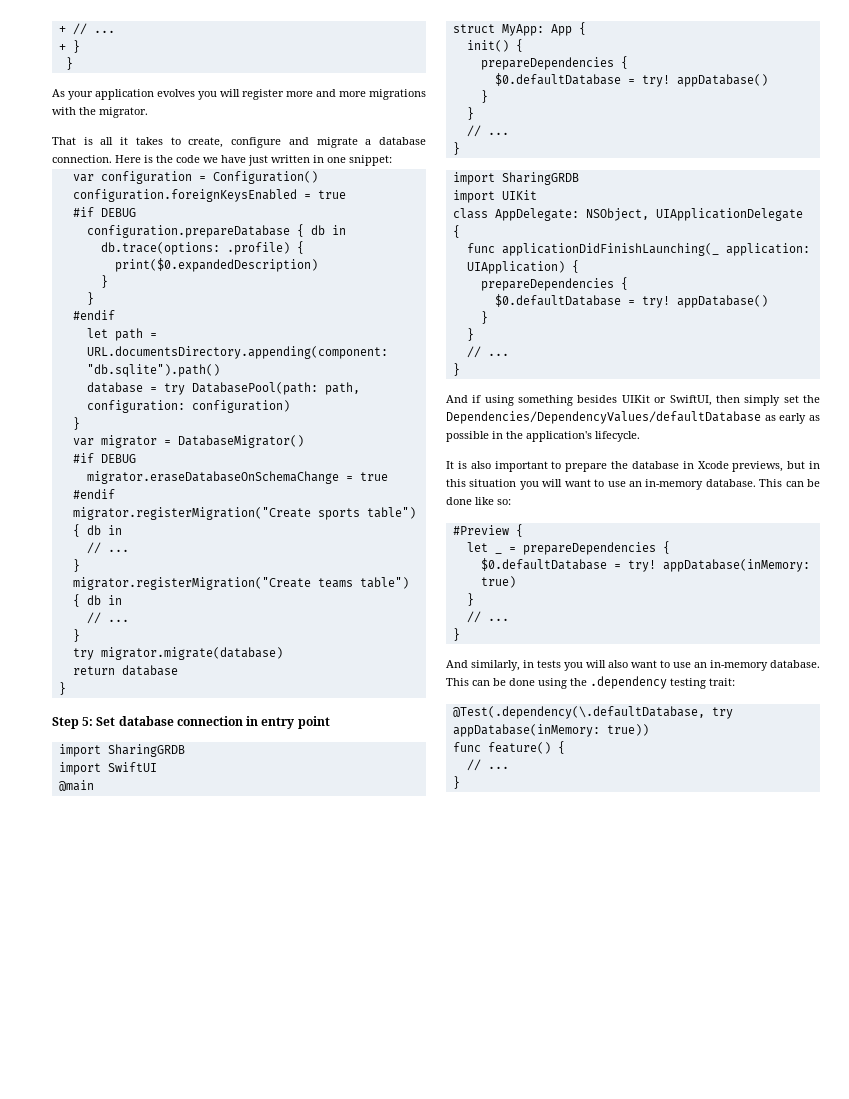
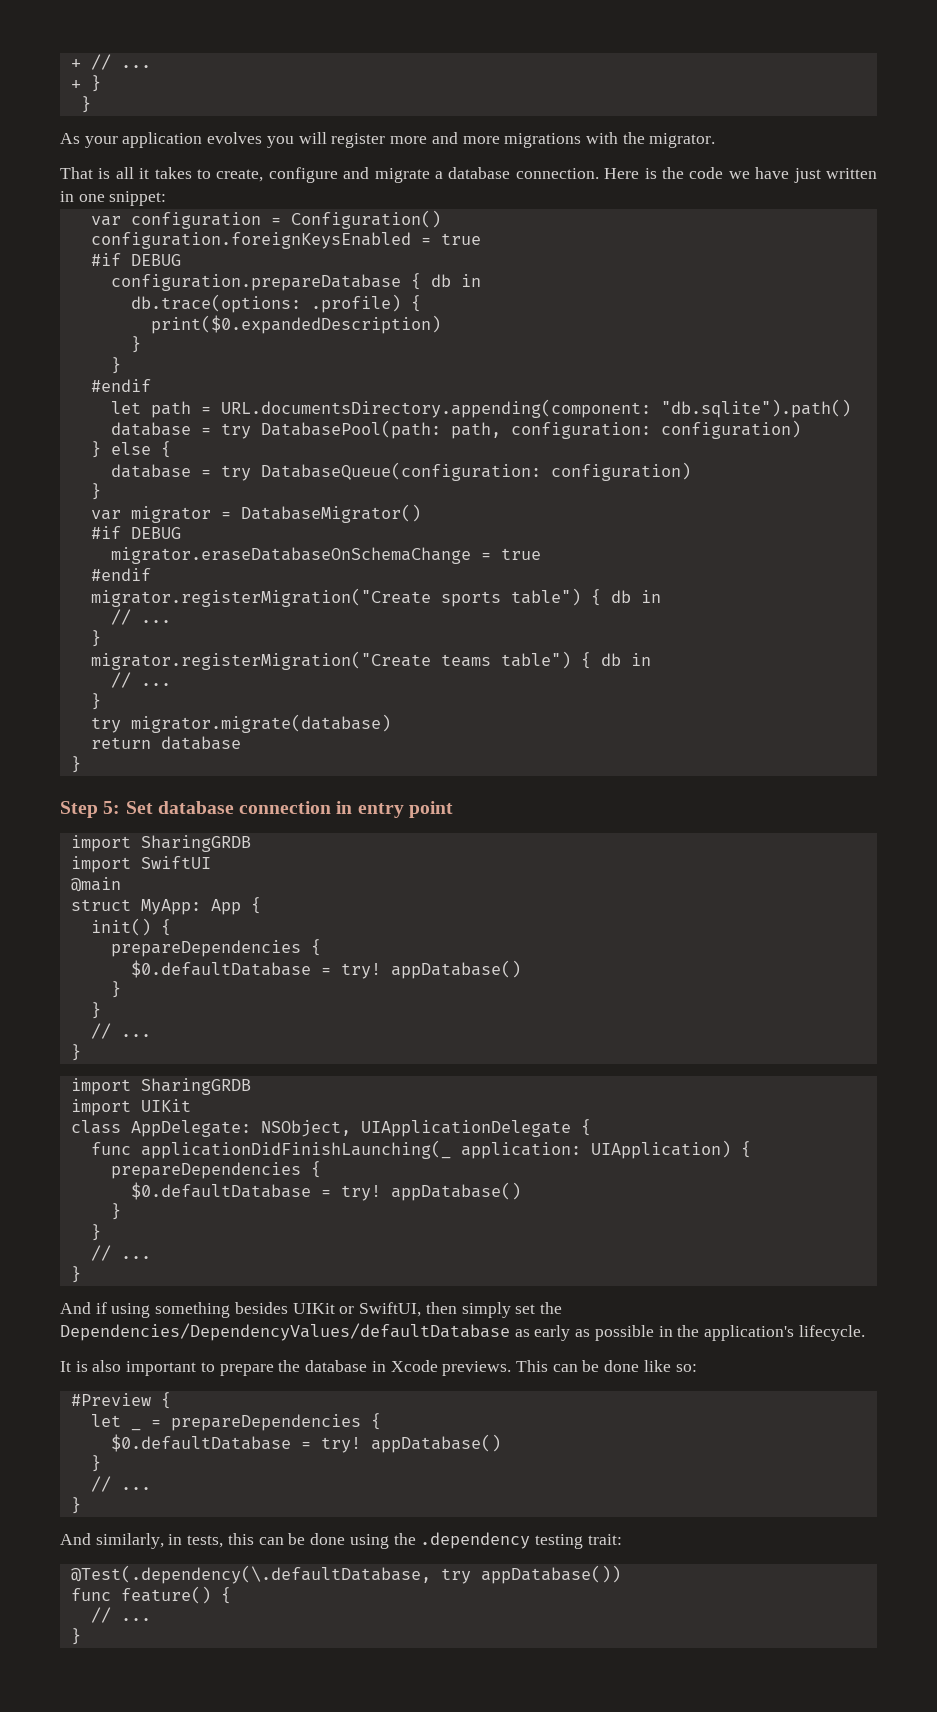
+ } else {
+ database = try DatabaseQueue(configuration: configuration)
- It is also important to prepare the database in Xcode previews, but in this situation you will want to use an in-memory database.
+ It is also important to prepare the database in Xcode previews.
  let _ = prepareDependencies {
- $0.defaultDatabase = try! appDatabase(inMemory: true)
+ $0.defaultDatabase = try! appDatabase()
- And similarly, in tests you will also want to use an in-memory database. This can be done using the .dependency testing trait:
+ And similarly, in tests, this can be done using the .dependency testing trait:
- @Test(.dependency(\.defaultDatabase, try appDatabase(inMemory: true))
+ @Test(.dependency(\.defaultDatabase, try appDatabase())

